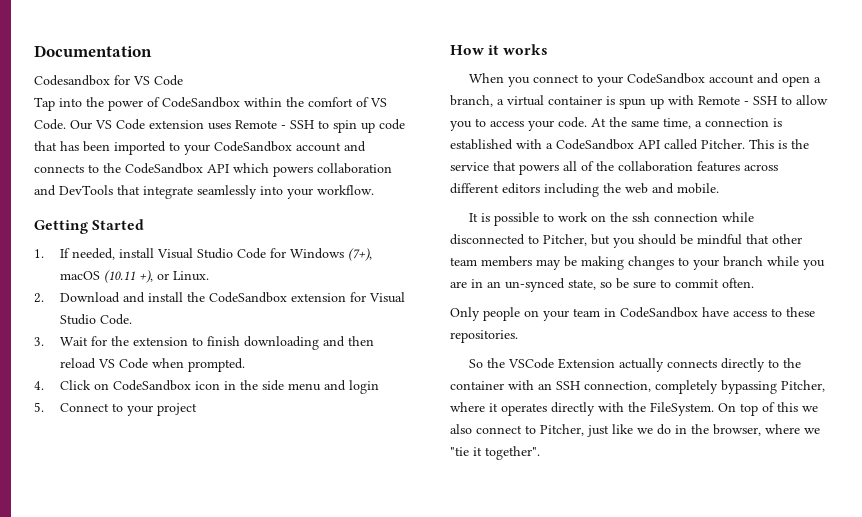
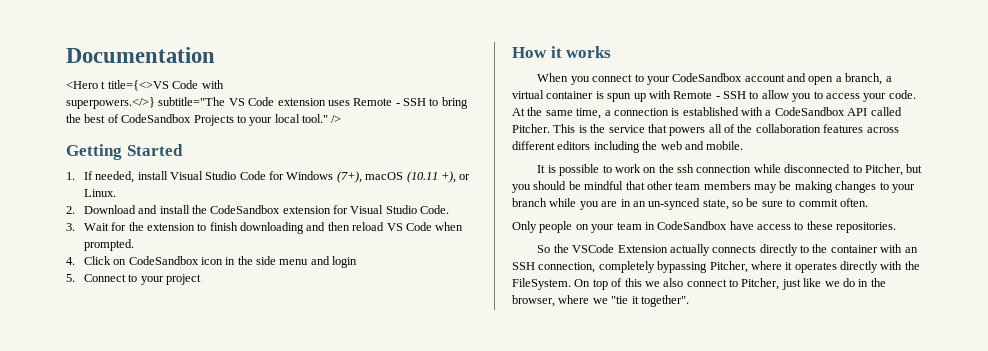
- Codesandbox for VS Code
- Tap into the power of CodeSandbox within the comfort of VS Code. Our VS Code extension uses Remote - SSH to spin up code that has been imported to your CodeSandbox account and connects to the CodeSandbox API which powers collaboration and DevTools that integrate seamlessly into your workflow.
+ <Hero t title={<>VS Code with
+ superpowers.</>} subtitle="The VS Code extension uses Remote - SSH to bring the best of CodeSandbox Projects to your local tool." />

